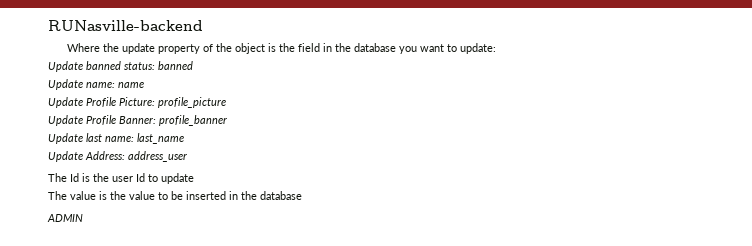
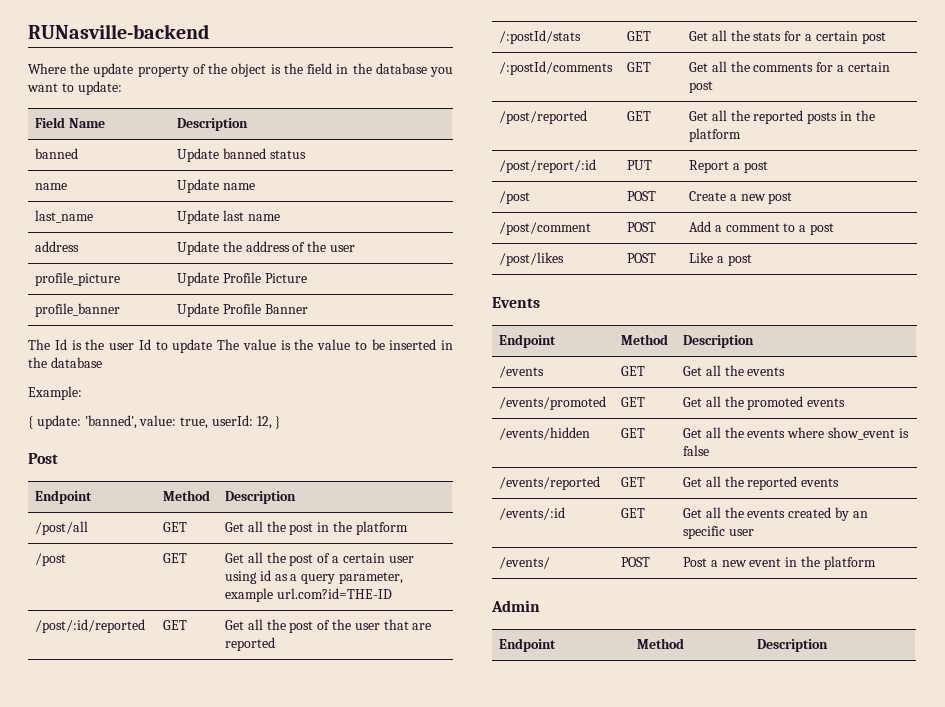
- Update banned status: banned
- Update name: name
- Update Profile Picture: profile_picture
- Update Profile Banner: profile_banner
- Update last name: last_name
- Update Address: address_user
+ Field Name | Description
+ banned | Update banned status
+ name | Update name
+ last_name | Update last name
+ address | Update the address of the user
+ profile_picture | Update Profile Picture
+ profile_banner | Update Profile Banner
- The Id is the user Id to update
- The value is the value to be inserted in the database
+ The Id is the user Id to update The value is the value to be inserted in the database
- ADMIN
+ Example:
+ { update: 'banned', value: true, userId: 12, }
+ Post
+ Endpoint | Method | Description
+ /post/all | GET | Get all the post in the platform
+ /post | GET | Get all the post of a certain user using id as a query parameter, example url.com?id=THE-ID
+ /post/:id/reported | GET | Get all the post of the user that are reported
+ /:postId/stats | GET | Get all the stats for a certain post
+ /:postId/comments | GET | Get all the comments for a certain post
+ /post/reported | GET | Get all the reported posts in the platform
+ /post/report/:id | PUT | Report a post
+ /post | POST | Create a new post
+ /post/comment | POST | Add a comment to a post
+ /post/likes | POST | Like a post
+ Events
+ Endpoint | Method | Description
+ /events | GET | Get all the events
+ /events/promoted | GET | Get all the promoted events
+ /events/hidden | GET | Get all the events where show_event is false
+ /events/reported | GET | Get all the reported events
+ /events/:id | GET | Get all the events created by an specific user
+ /events/ | POST | Post a new event in the platform
+ Admin
+ Endpoint | Method | Description

